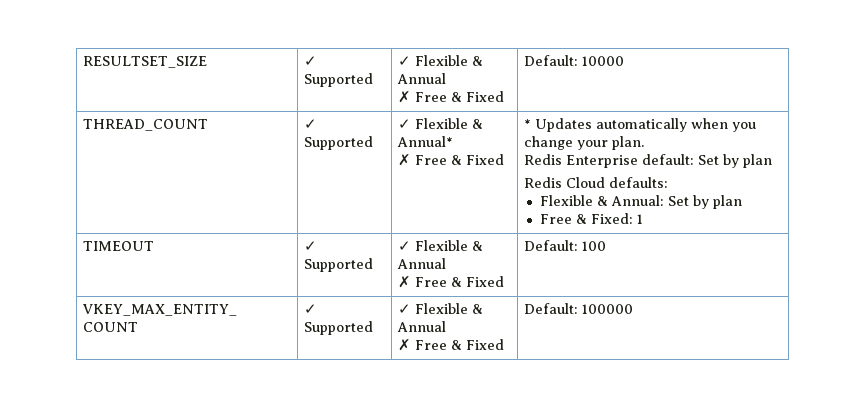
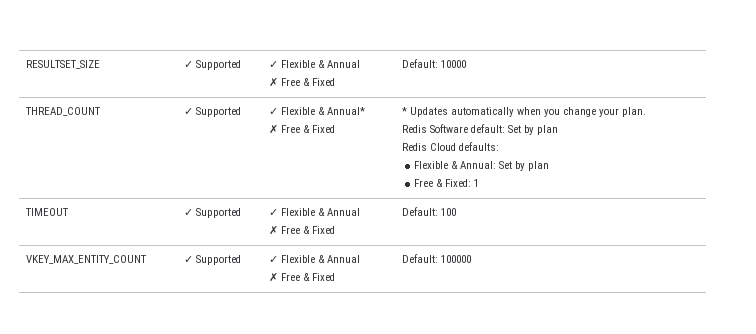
  THREAD_COUNT | ✓ Supported | ✓ Flexible & Annual*
  ✗ Free & Fixed | * Updates automatically when you change your plan.
- Redis Enterprise default: Set by plan
+ Redis Software default: Set by plan

